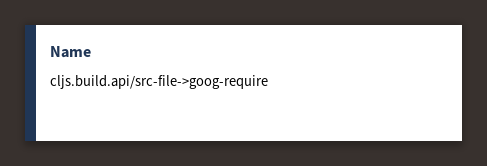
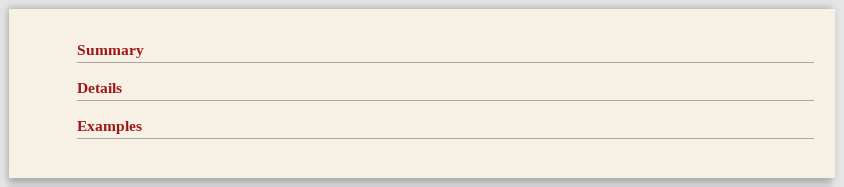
- Name
- cljs.build.api/src-file->goog-require
+ Summary
+ Details
+ Examples

